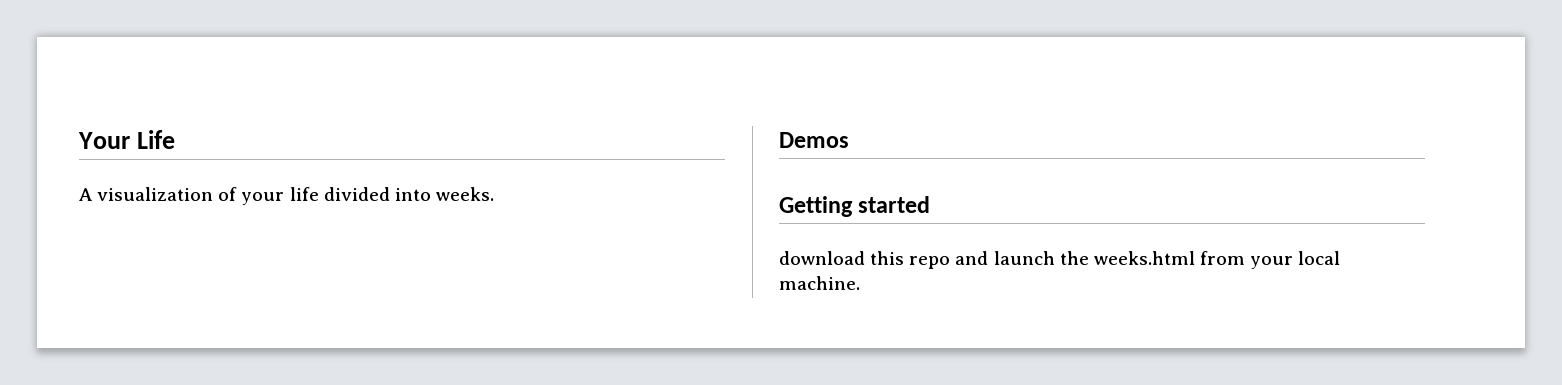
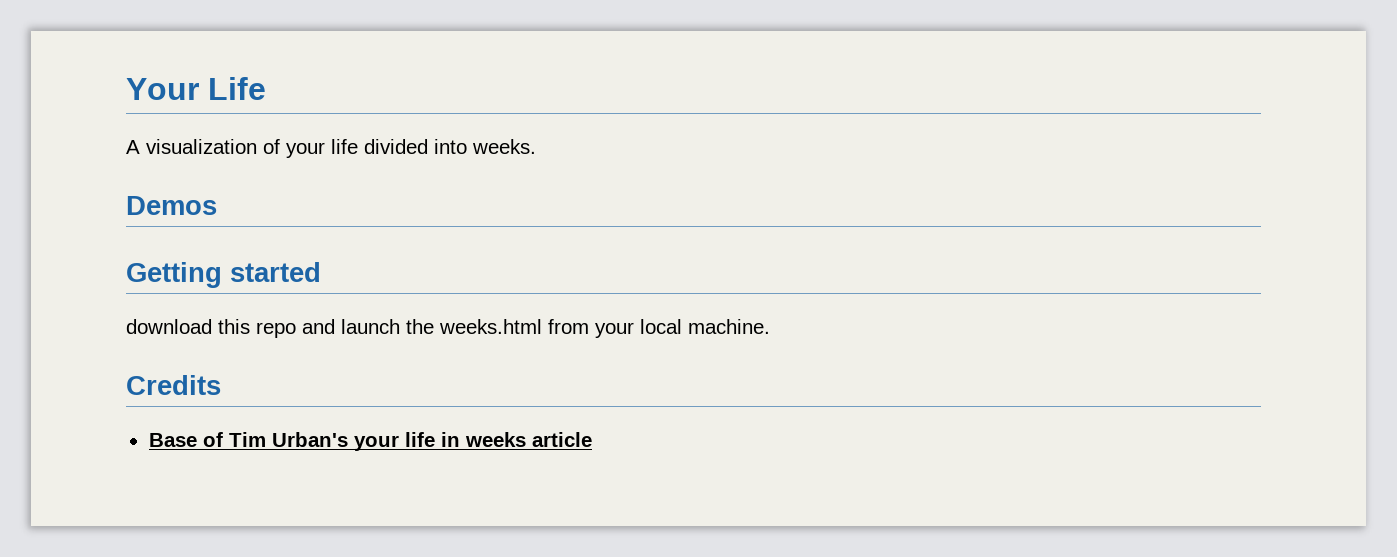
+ Credits
+ Base of Tim Urban's your life in weeks article

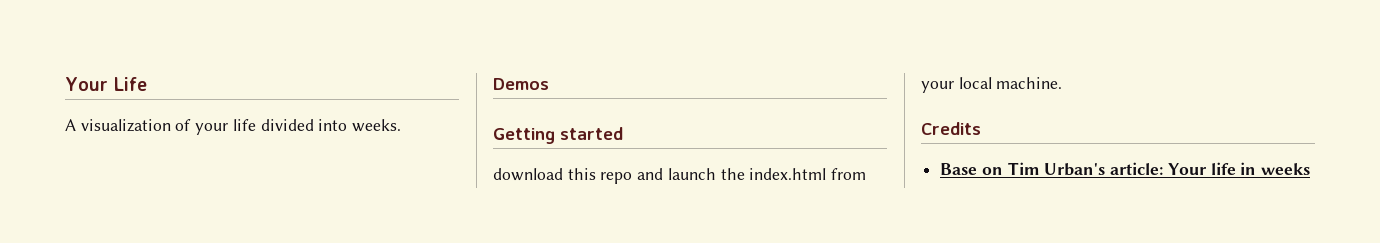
- download this repo and launch the weeks.html from your local machine.
+ download this repo and launch the index.html from your local machine.
- Base of Tim Urban's your life in weeks article
+ Base on Tim Urban's article: Your life in weeks

